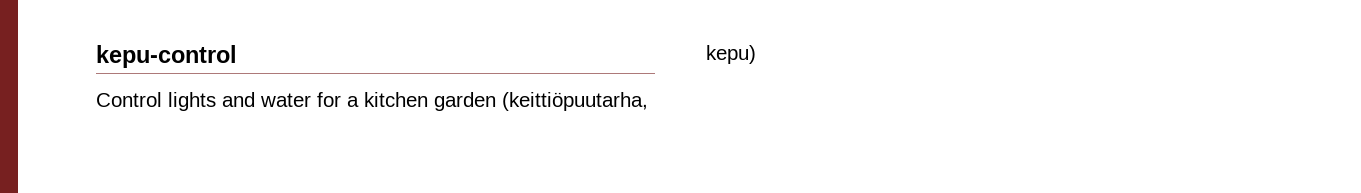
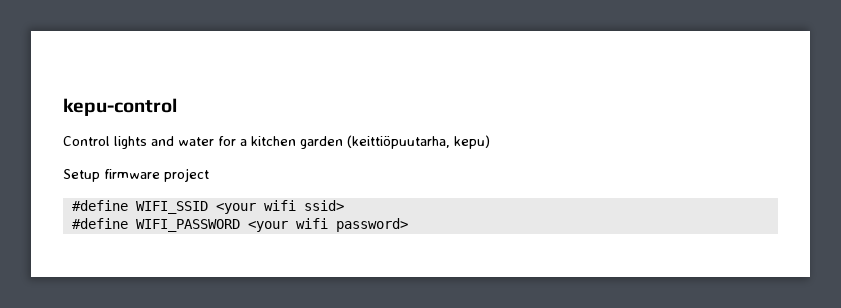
+ Setup firmware project
+ #define WIFI_SSID <your wifi ssid>
+ #define WIFI_PASSWORD <your wifi password>

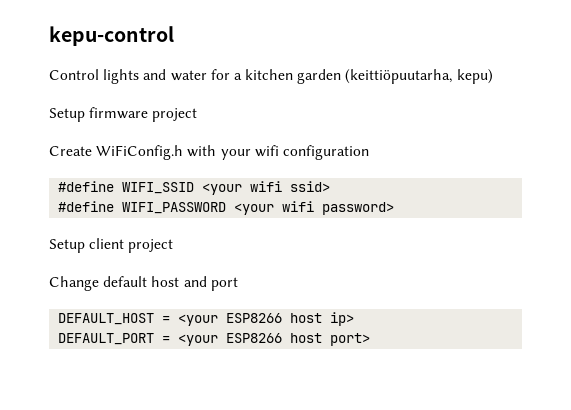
+ Create WiFiConfig.h with your wifi configuration
+ Setup client project
+ Change default host and port
+ DEFAULT_HOST = <your ESP8266 host ip>
+ DEFAULT_PORT = <your ESP8266 host port>

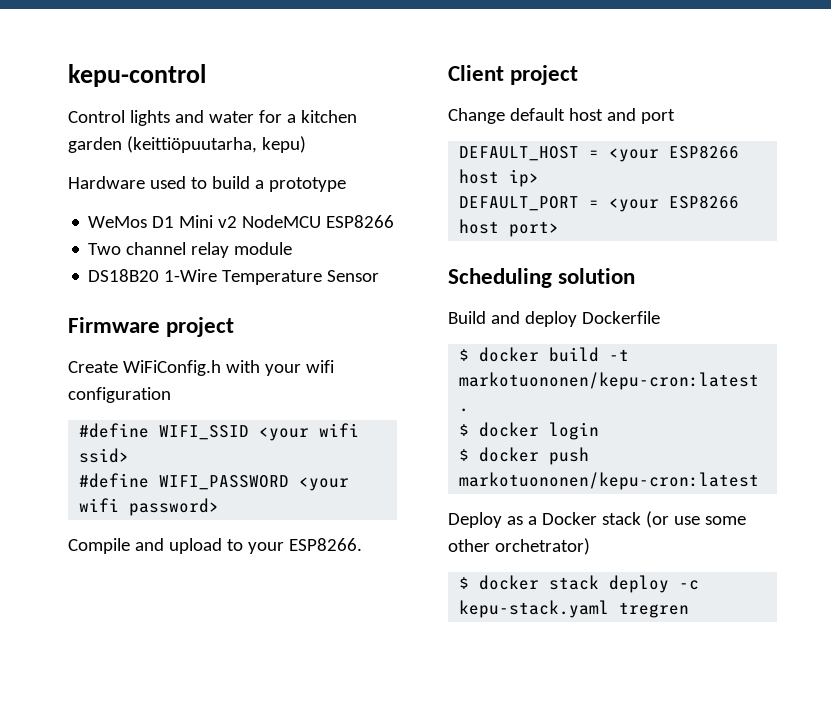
- Setup firmware project
+ Hardware used to build a prototype
+ WeMos D1 Mini v2 NodeMCU ESP8266
+ Two channel relay module
+ DS18B20 1-Wire Temperature Sensor
+ Firmware project
- Setup client project
+ Compile and upload to your ESP8266.
+ Client project
+ Scheduling solution
+ Build and deploy Dockerfile
+ $ docker build -t markotuononen/kepu-cron:latest .
+ $ docker login
+ $ docker push markotuononen/kepu-cron:latest
+ Deploy as a Docker stack (or use some other orchetrator)
+ $ docker stack deploy -c kepu-stack.yaml tregren

